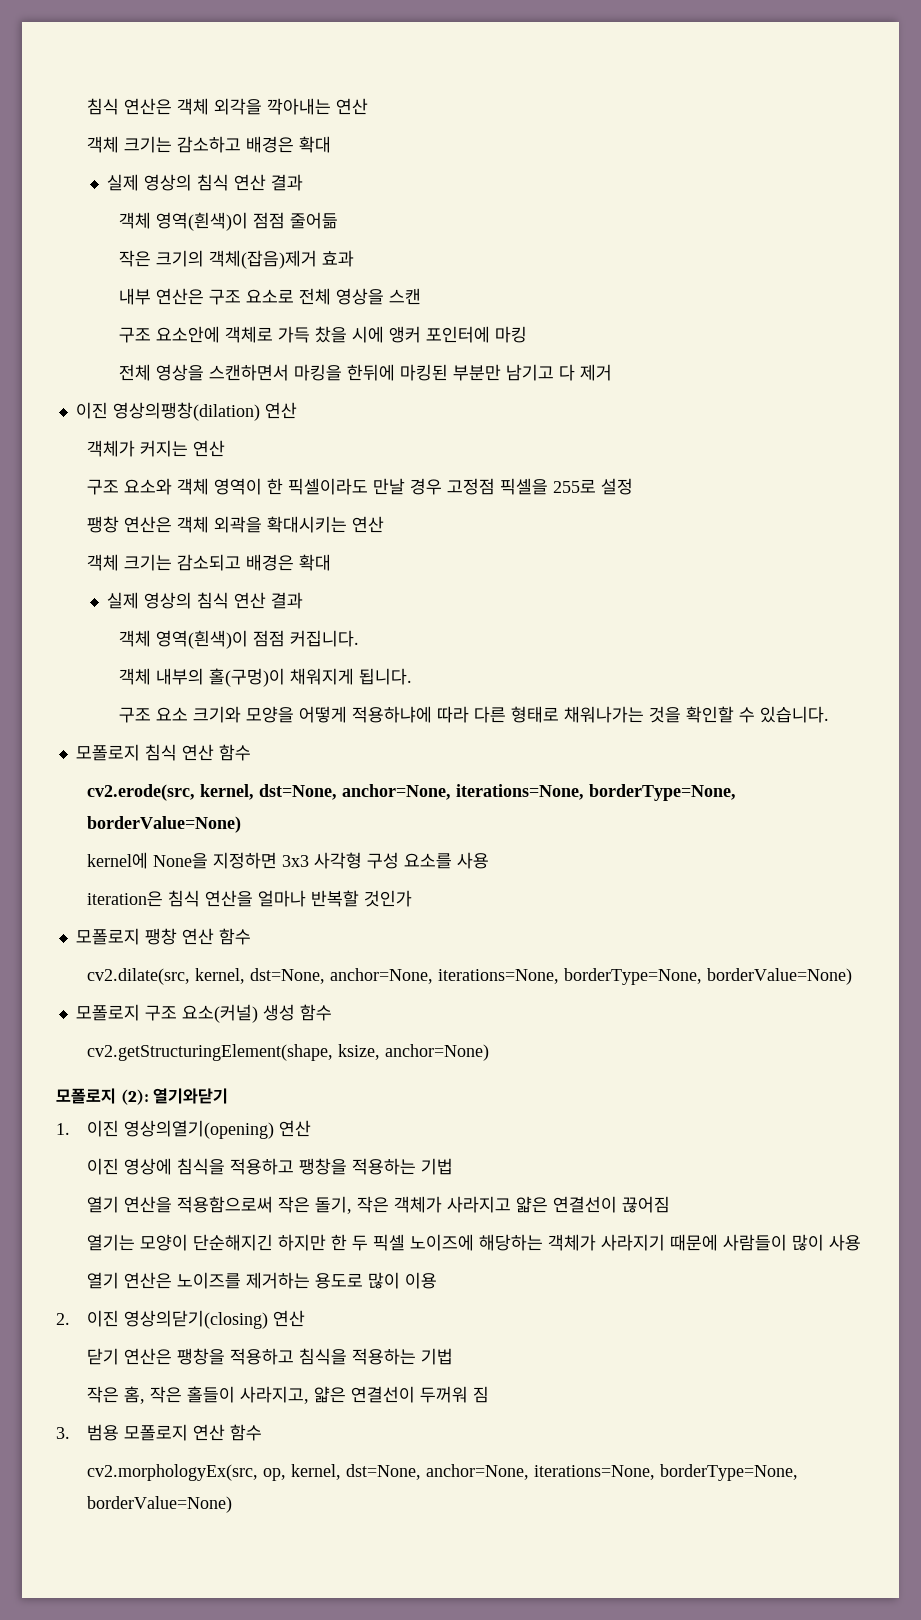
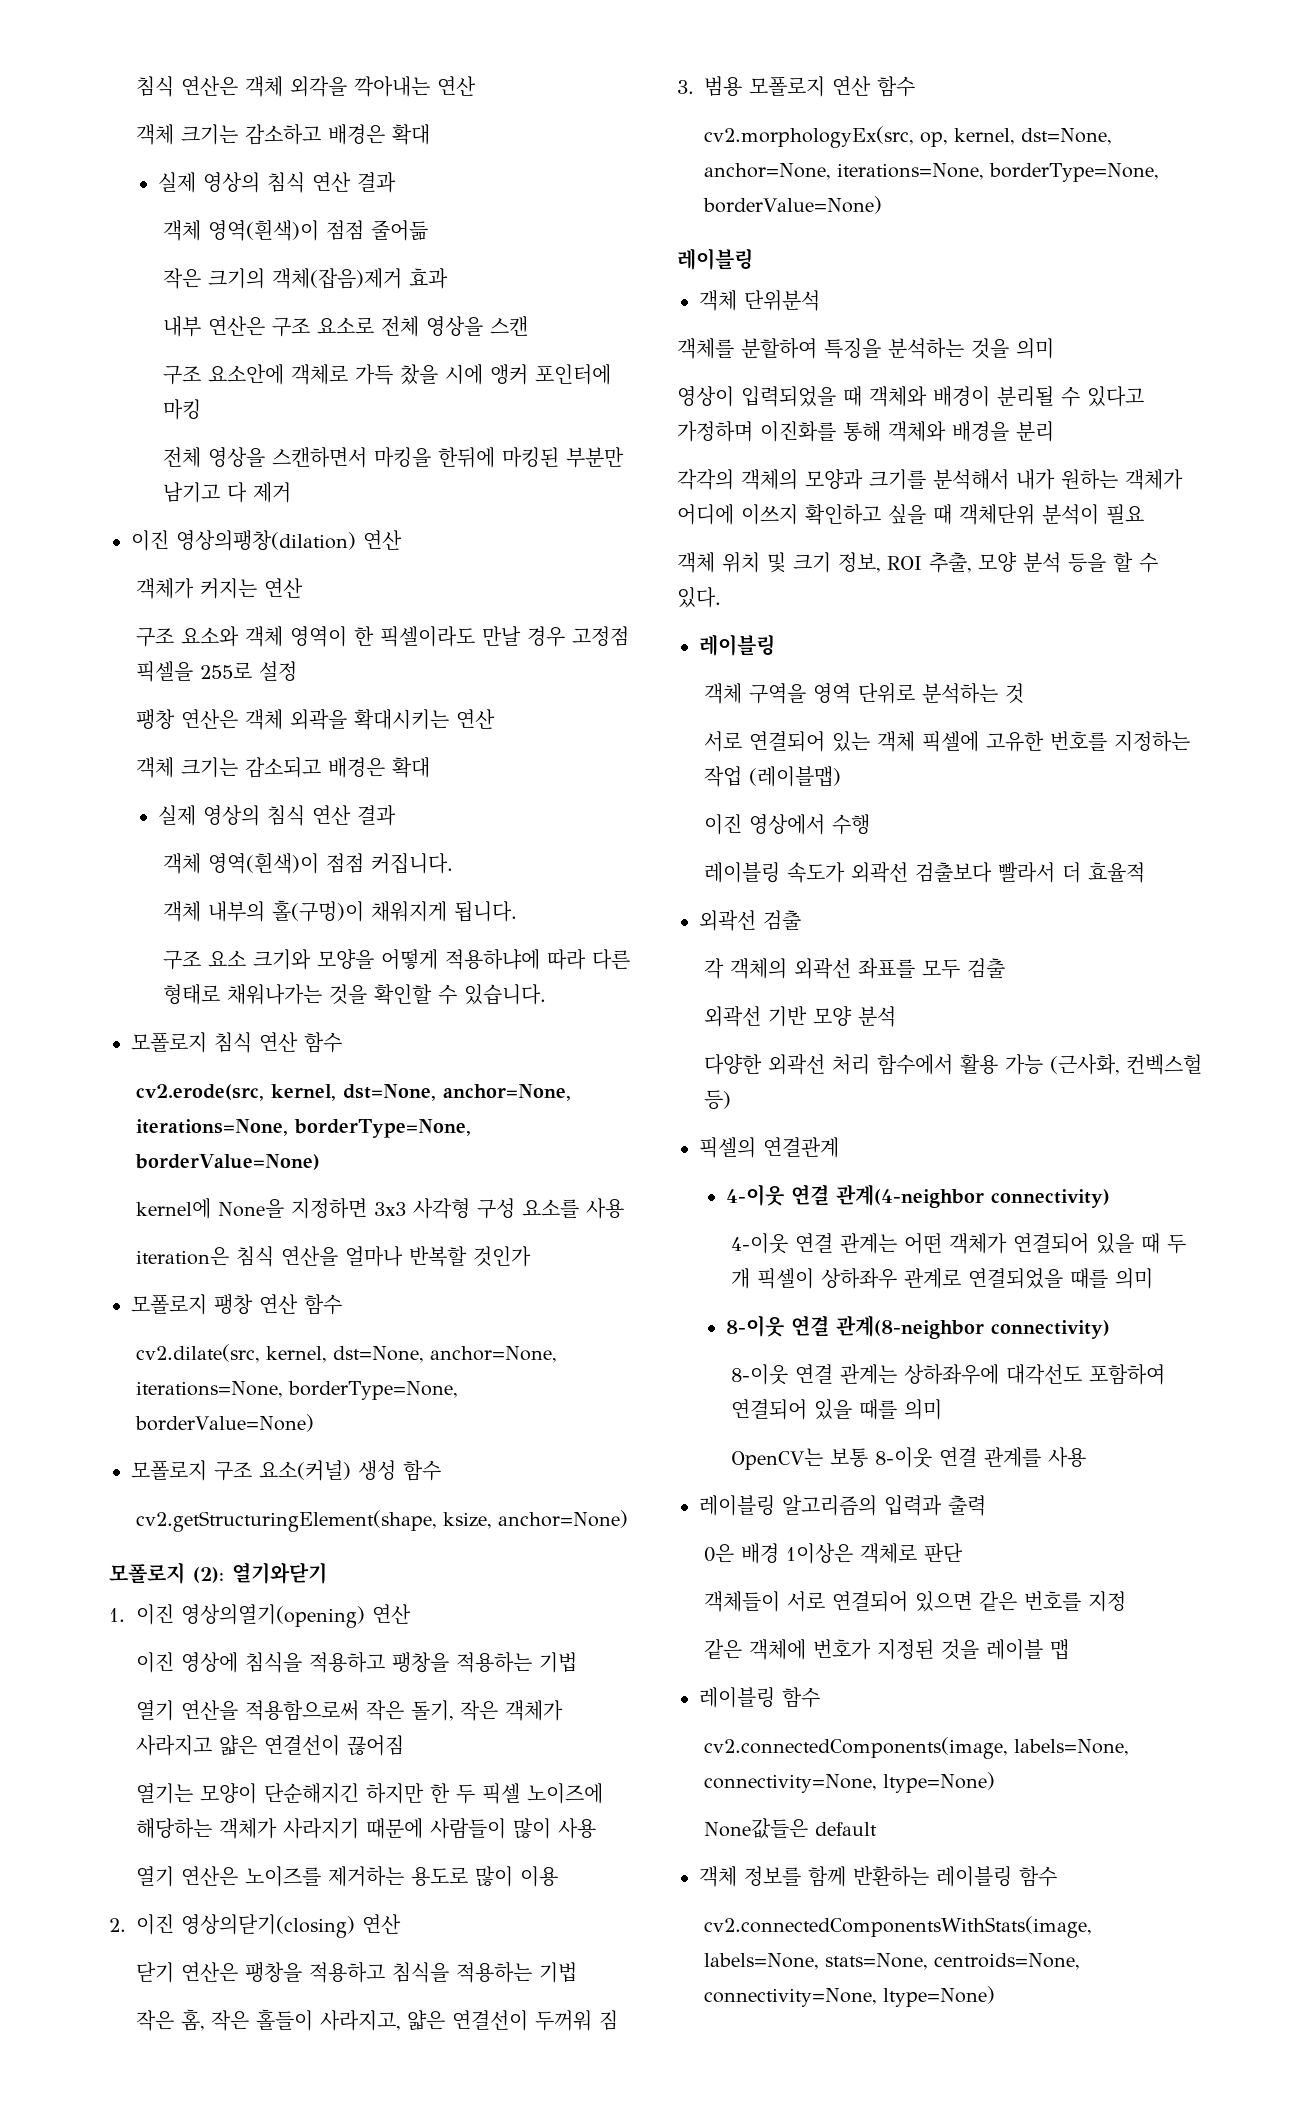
  cv2.morphologyEx(src, op, kernel, dst=None, anchor=None, iterations=None, borderType=None, borderValue=None)
+ 레이블링
+ 객체 단위분석
+ 객체를 분할하여 특징을 분석하는 것을 의미
+ 영상이 입력되었을 때 객체와 배경이 분리될 수 있다고 가정하며 이진화를 통해 객체와 배경을 분리
+ 각각의 객체의 모양과 크기를 분석해서 내가 원하는 객체가 어디에 이쓰지 확인하고 싶을 때 객체단위 분석이 필요
+ 객체 위치 및 크기 정보, ROI 추출, 모양 분석 등을 할 수 있다.
+ 레이블링
+ 객체 구역을 영역 단위로 분석하는 것
+ 서로 연결되어 있는 객체 픽셀에 고유한 번호를 지정하는 작업 (레이블맵)
+ 이진 영상에서 수행
+ 레이블링 속도가 외곽선 검출보다 빨라서 더 효율적
+ 외곽선 검출
+ 각 객체의 외곽선 좌표를 모두 검출
+ 외곽선 기반 모양 분석
+ 다양한 외곽선 처리 함수에서 활용 가능 (근사화, 컨벡스헐 등)
+ 픽셀의 연결관계
+ 4-이웃 연결 관계(4-neighbor connectivity)
+ 4-이웃 연결 관계는 어떤 객체가 연결되어 있을 때 두 개 픽셀이 상하좌우 관계로 연결되었을 때를 의미
+ 8-이웃 연결 관계(8-neighbor connectivity)
+ 8-이웃 연결 관계는 상하좌우에 대각선도 포함하여 연결되어 있을 때를 의미
+ OpenCV는 보통 8-이웃 연결 관계를 사용
+ 레이블링 알고리즘의 입력과 출력
+ 0은 배경 1이상은 객체로 판단
+ 객체들이 서로 연결되어 있으면 같은 번호를 지정
+ 같은 객체에 번호가 지정된 것을 레이블 맵
+ 레이블링 함수
+ cv2.connectedComponents(image, labels=None, connectivity=None, ltype=None)
+ None값들은 default
+ 객체 정보를 함께 반환하는 레이블링 함수
+ cv2.connectedComponentsWithStats(image, labels=None, stats=None, centroids=None, connectivity=None, ltype=None)

